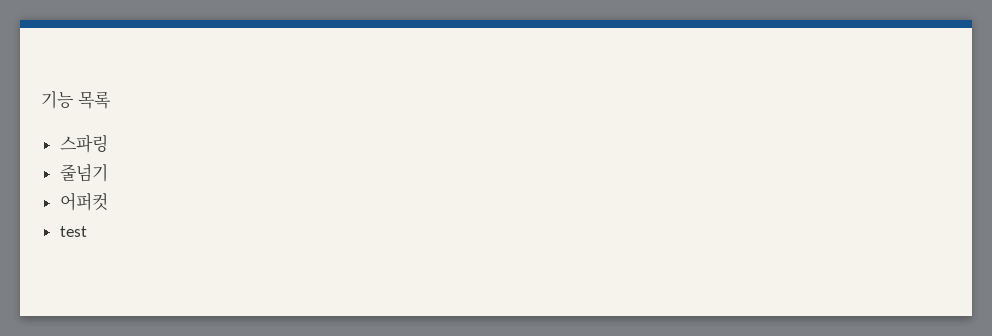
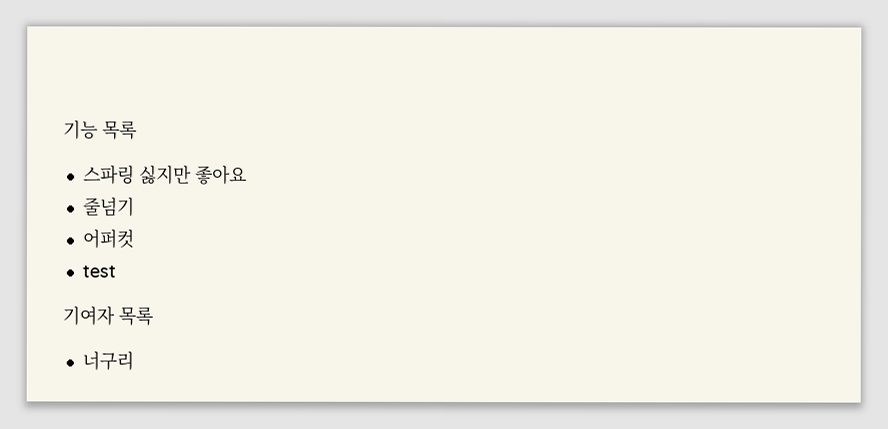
- 스파링
+ 스파링 싫지만 좋아요
+ 기여자 목록
+ 너구리

